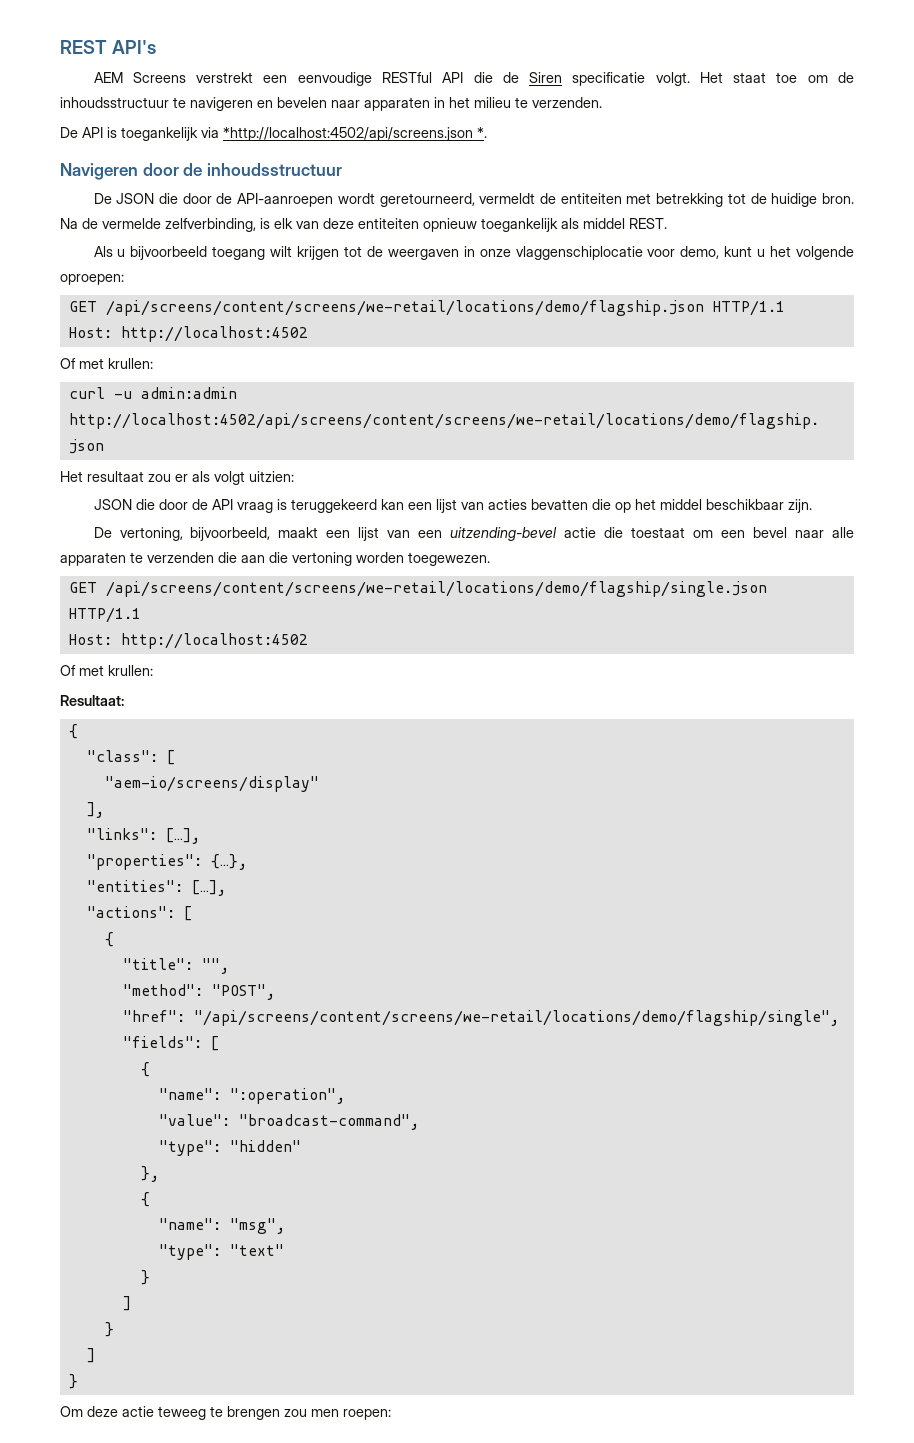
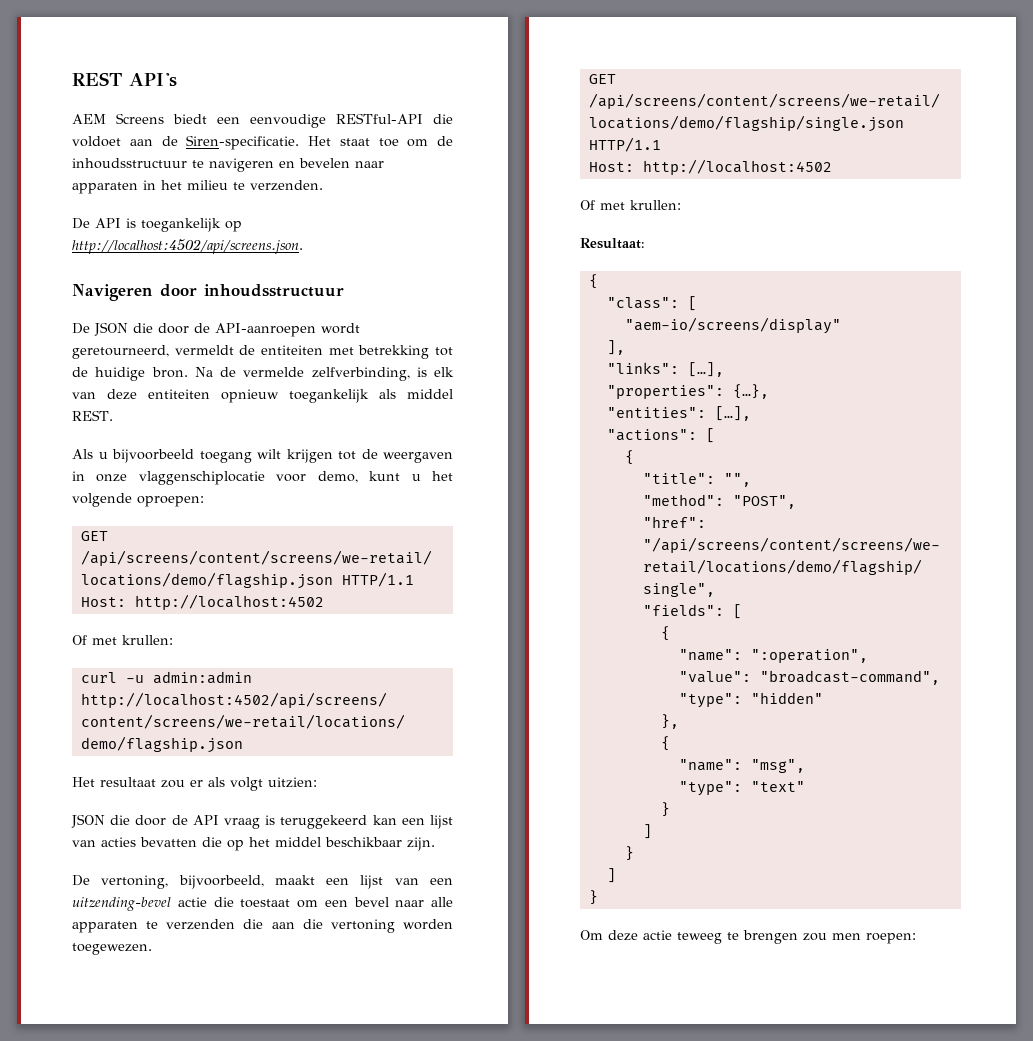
- AEM Screens verstrekt een eenvoudige RESTful API die de Siren specificatie volgt.
+ AEM Screens biedt een eenvoudige RESTful-API die voldoet aan de Siren-specificatie.
- De API is toegankelijk via *http://localhost:4502/api/screens.json *.
+ De API is toegankelijk op http://localhost:4502/api/screens.json.
- Navigeren door de inhoudsstructuur
+ Navigeren door inhoudsstructuur

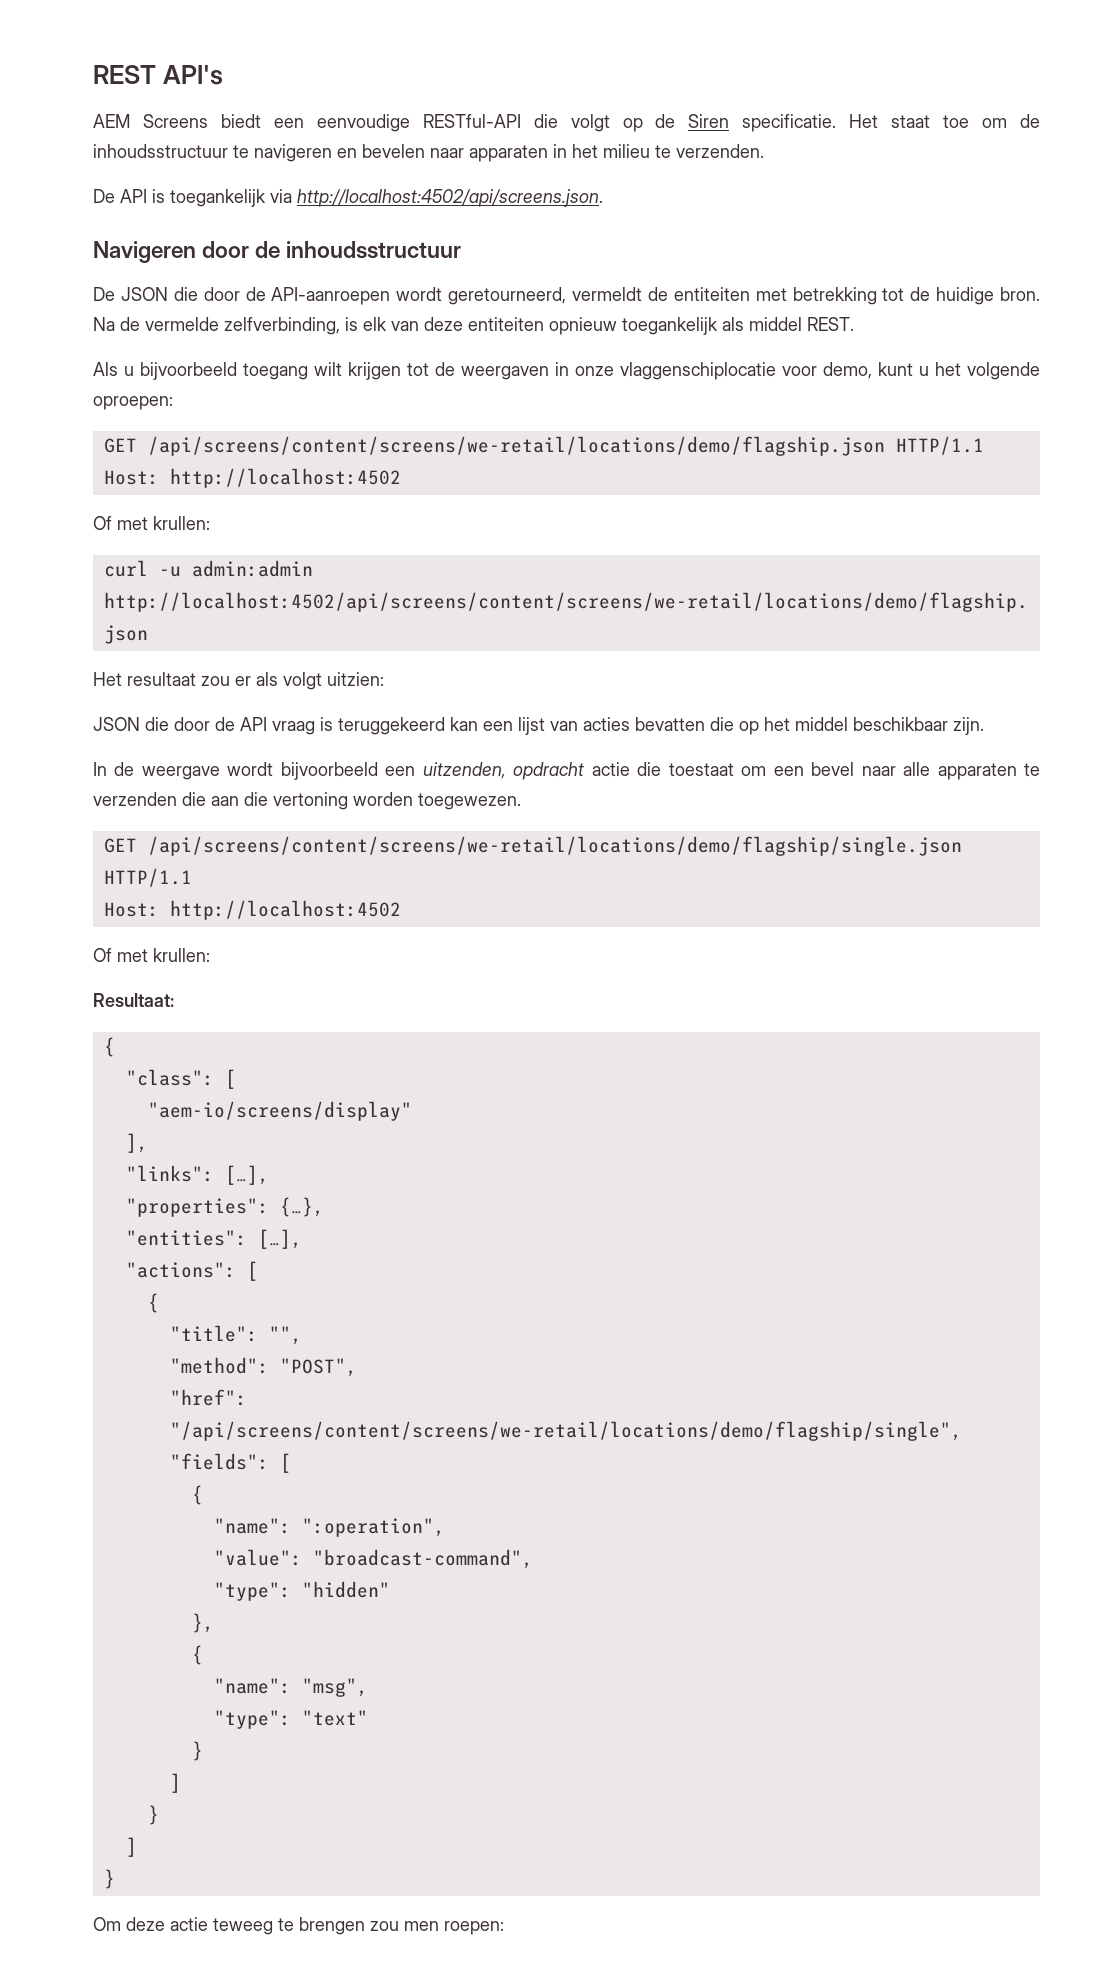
- AEM Screens biedt een eenvoudige RESTful-API die voldoet aan de Siren-specificatie.
+ AEM Screens biedt een eenvoudige RESTful-API die volgt op de Siren specificatie.
- De API is toegankelijk op http://localhost:4502/api/screens.json.
+ De API is toegankelijk via http://localhost:4502/api/screens.json.
- Navigeren door inhoudsstructuur
+ Navigeren door de inhoudsstructuur
- De vertoning, bijvoorbeeld, maakt een lijst van een uitzending-bevel actie die toestaat om een bevel naar alle apparaten te verzenden die aan die vertoning worden toegewezen.
+ In de weergave wordt bijvoorbeeld een uitzenden, opdracht actie die toestaat om een bevel naar alle apparaten te verzenden die aan die vertoning worden toegewezen.

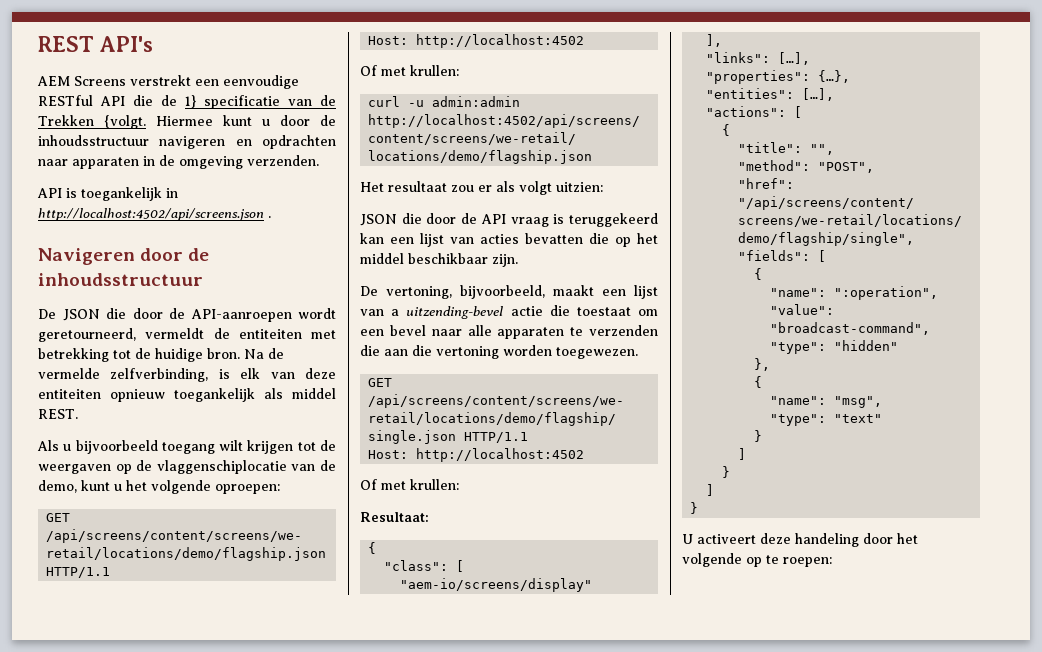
- AEM Screens biedt een eenvoudige RESTful-API die volgt op de Siren specificatie. Het staat toe om de inhoudsstructuur te navigeren en bevelen naar apparaten in het milieu te verzenden.
+ AEM Screens verstrekt een eenvoudige RESTful API die de 1} specificatie van de Trekken {volgt. Hiermee kunt u door de inhoudsstructuur navigeren en opdrachten naar apparaten in de omgeving verzenden.
- De API is toegankelijk via http://localhost:4502/api/screens.json.
+ API is toegankelijk in http://localhost:4502/api/screens.json .
- Als u bijvoorbeeld toegang wilt krijgen tot de weergaven in onze vlaggenschiplocatie voor demo, kunt u het volgende oproepen:
+ Als u bijvoorbeeld toegang wilt krijgen tot de weergaven op de vlaggenschiplocatie van de demo, kunt u het volgende oproepen:
- In de weergave wordt bijvoorbeeld een uitzenden, opdracht actie die toestaat om een bevel naar alle apparaten te verzenden die aan die vertoning worden toegewezen.
+ De vertoning, bijvoorbeeld, maakt een lijst van a uitzending-bevel actie die toestaat om een bevel naar alle apparaten te verzenden die aan die vertoning worden toegewezen.
- Om deze actie teweeg te brengen zou men roepen:
+ U activeert deze handeling door het volgende op te roepen:

